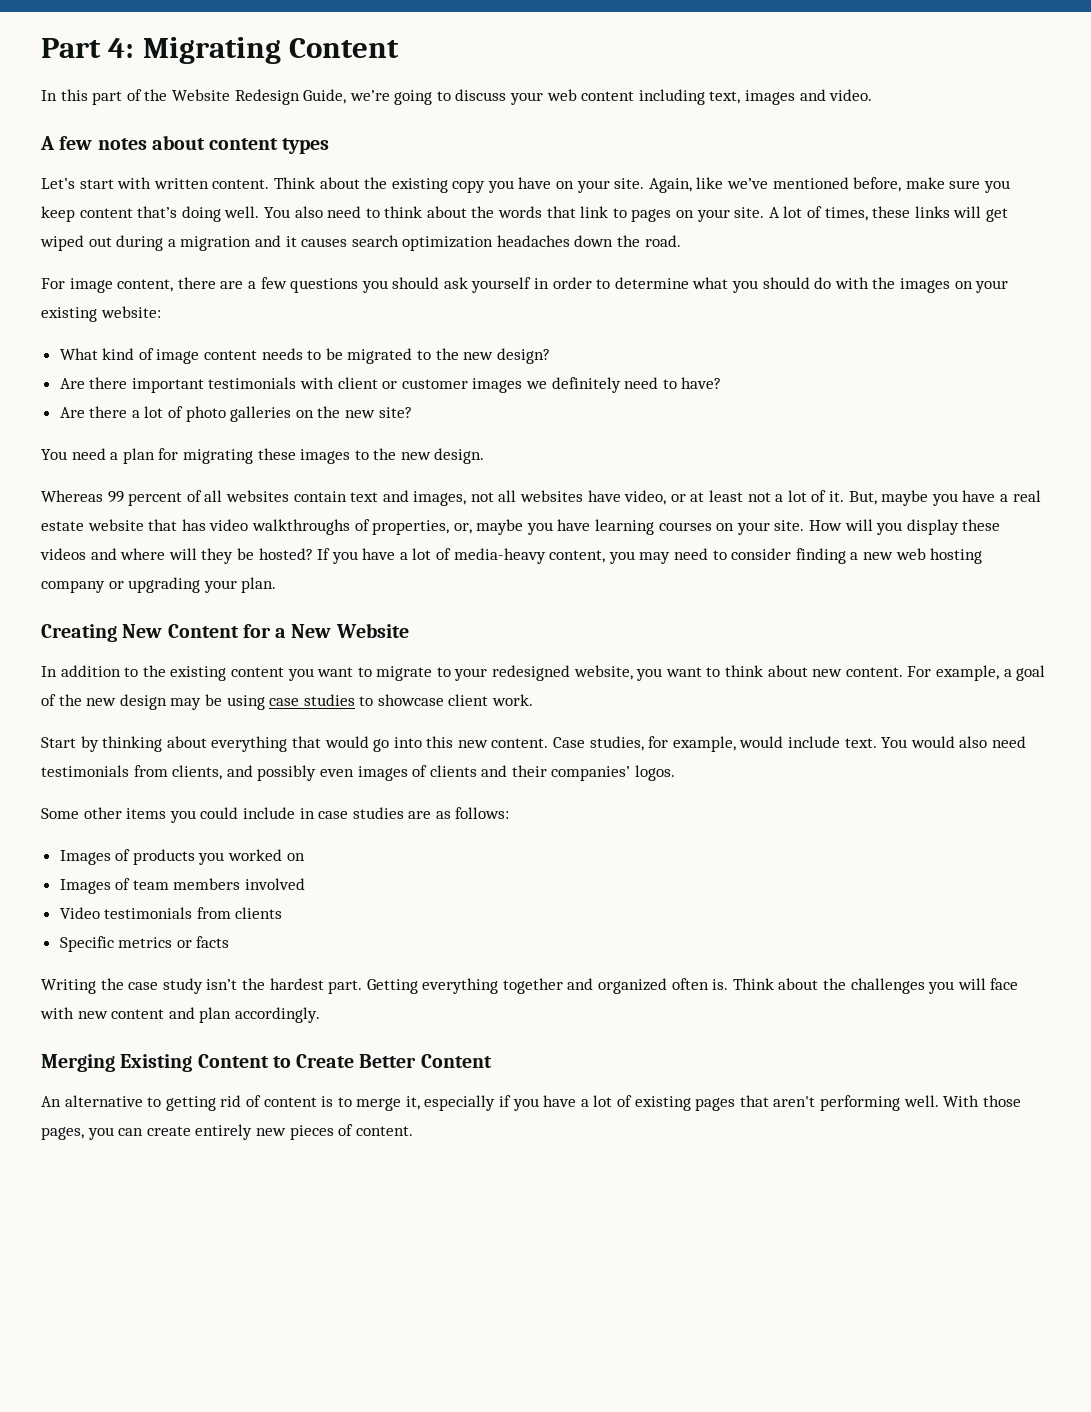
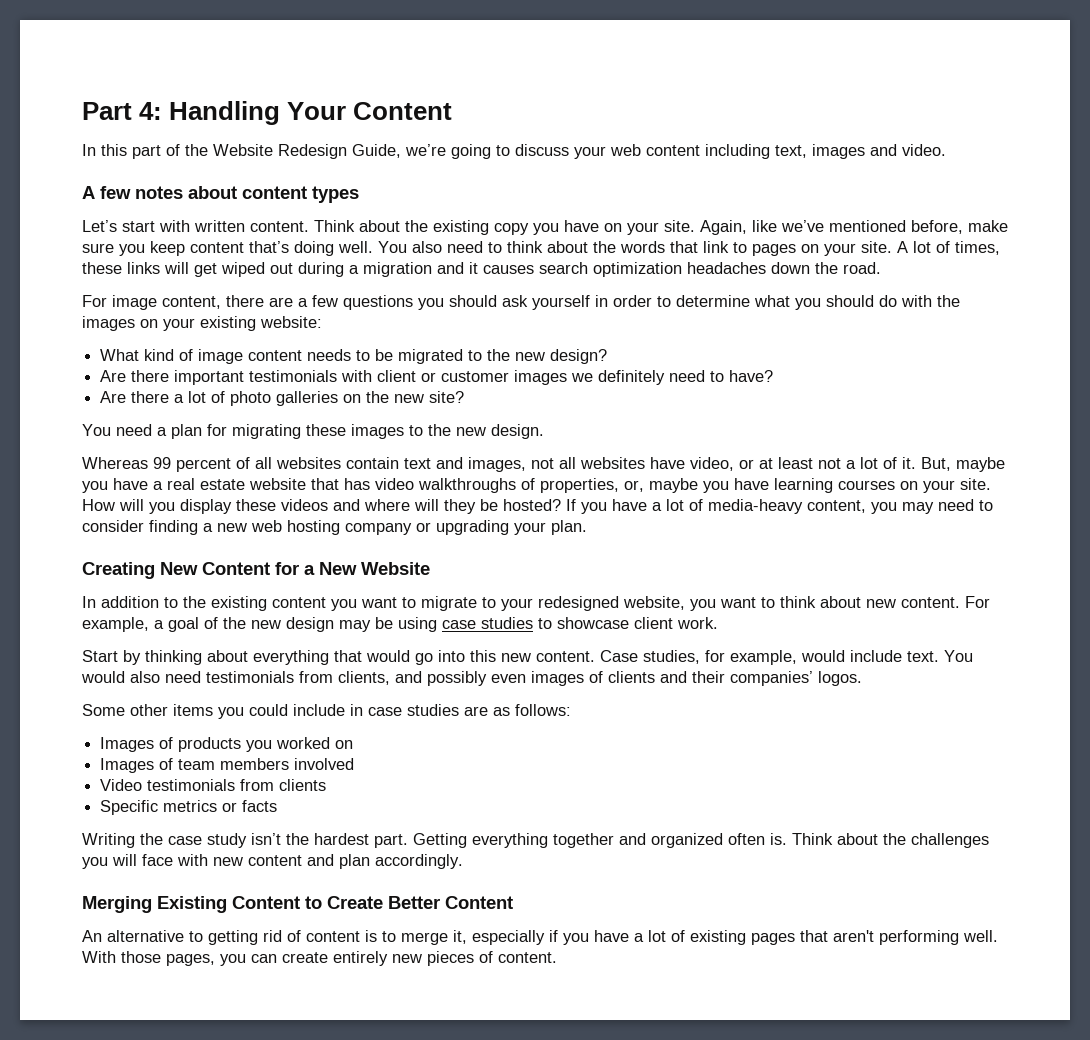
- Part 4: Migrating Content
+ Part 4: Handling Your Content

